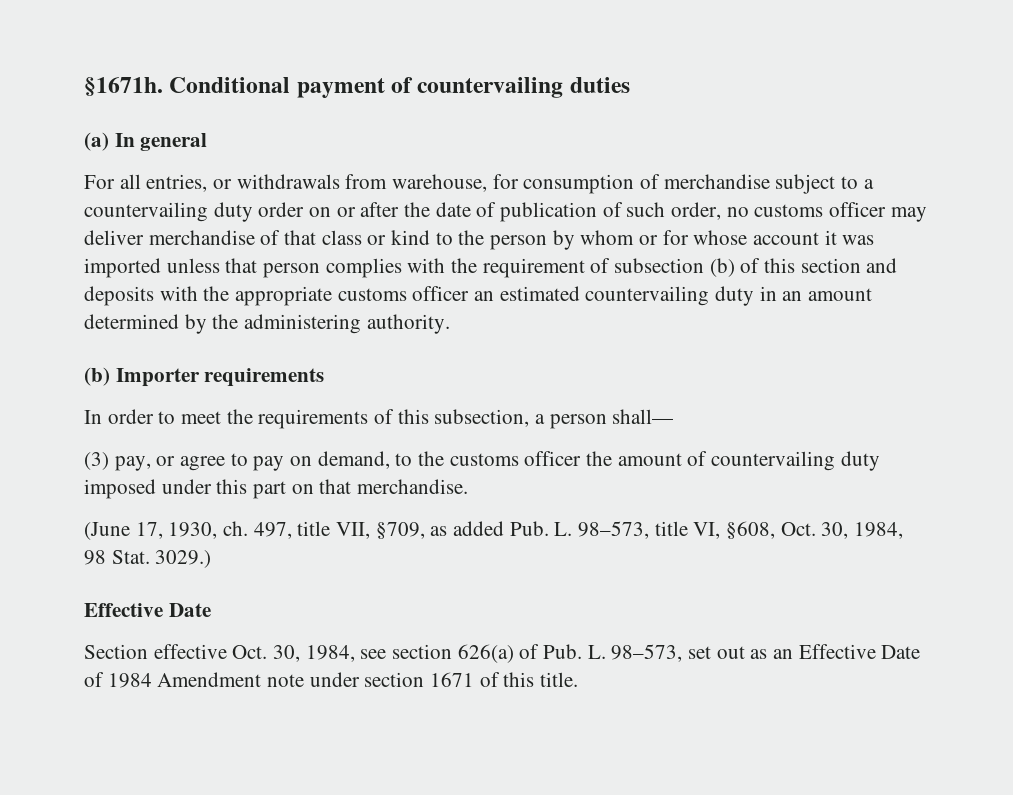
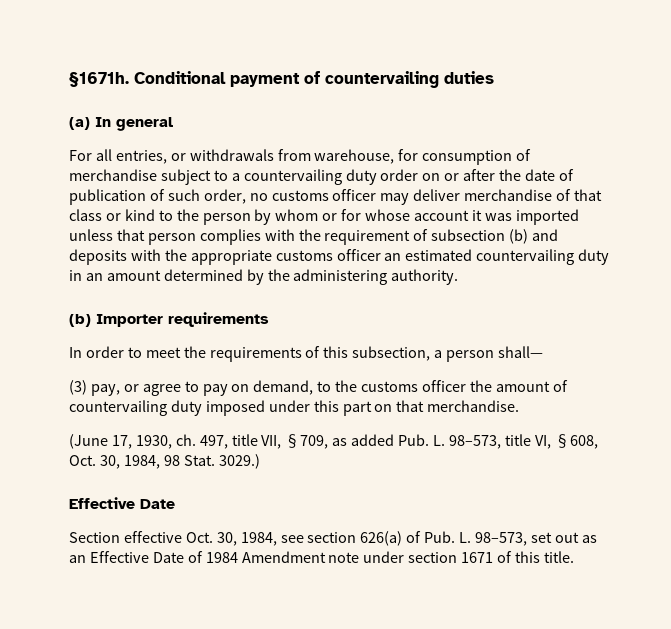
- For all entries, or withdrawals from warehouse, for consumption of merchandise subject to a countervailing duty order on or after the date of publication of such order, no customs officer may deliver merchandise of that class or kind to the person by whom or for whose account it was imported unless that person complies with the requirement of subsection (b) of this section and deposits with the appropriate customs officer an estimated countervailing duty in an amount determined by the administering authority.
+ For all entries, or withdrawals from warehouse, for consumption of merchandise subject to a countervailing duty order on or after the date of publication of such order, no customs officer may deliver merchandise of that class or kind to the person by whom or for whose account it was imported unless that person complies with the requirement of subsection (b) and deposits with the appropriate customs officer an estimated countervailing duty in an amount determined by the administering authority.

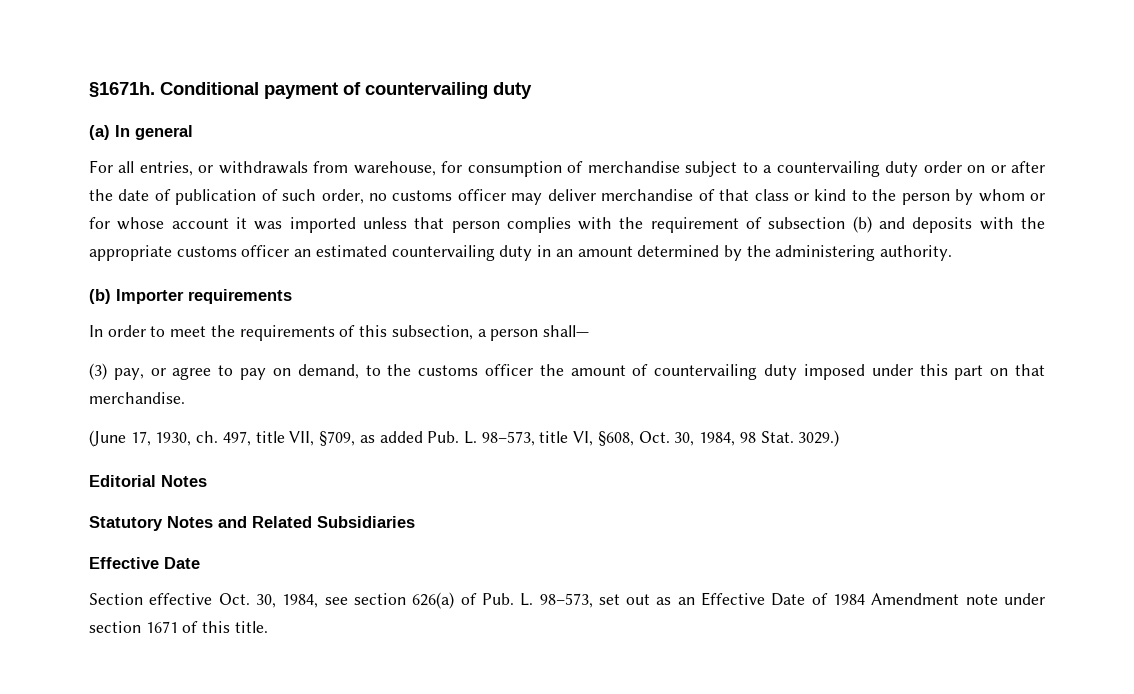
- Conditional payment of countervailing duties
+ Conditional payment of countervailing duty
+ Editorial Notes
+ Statutory Notes and Related Subsidiaries

